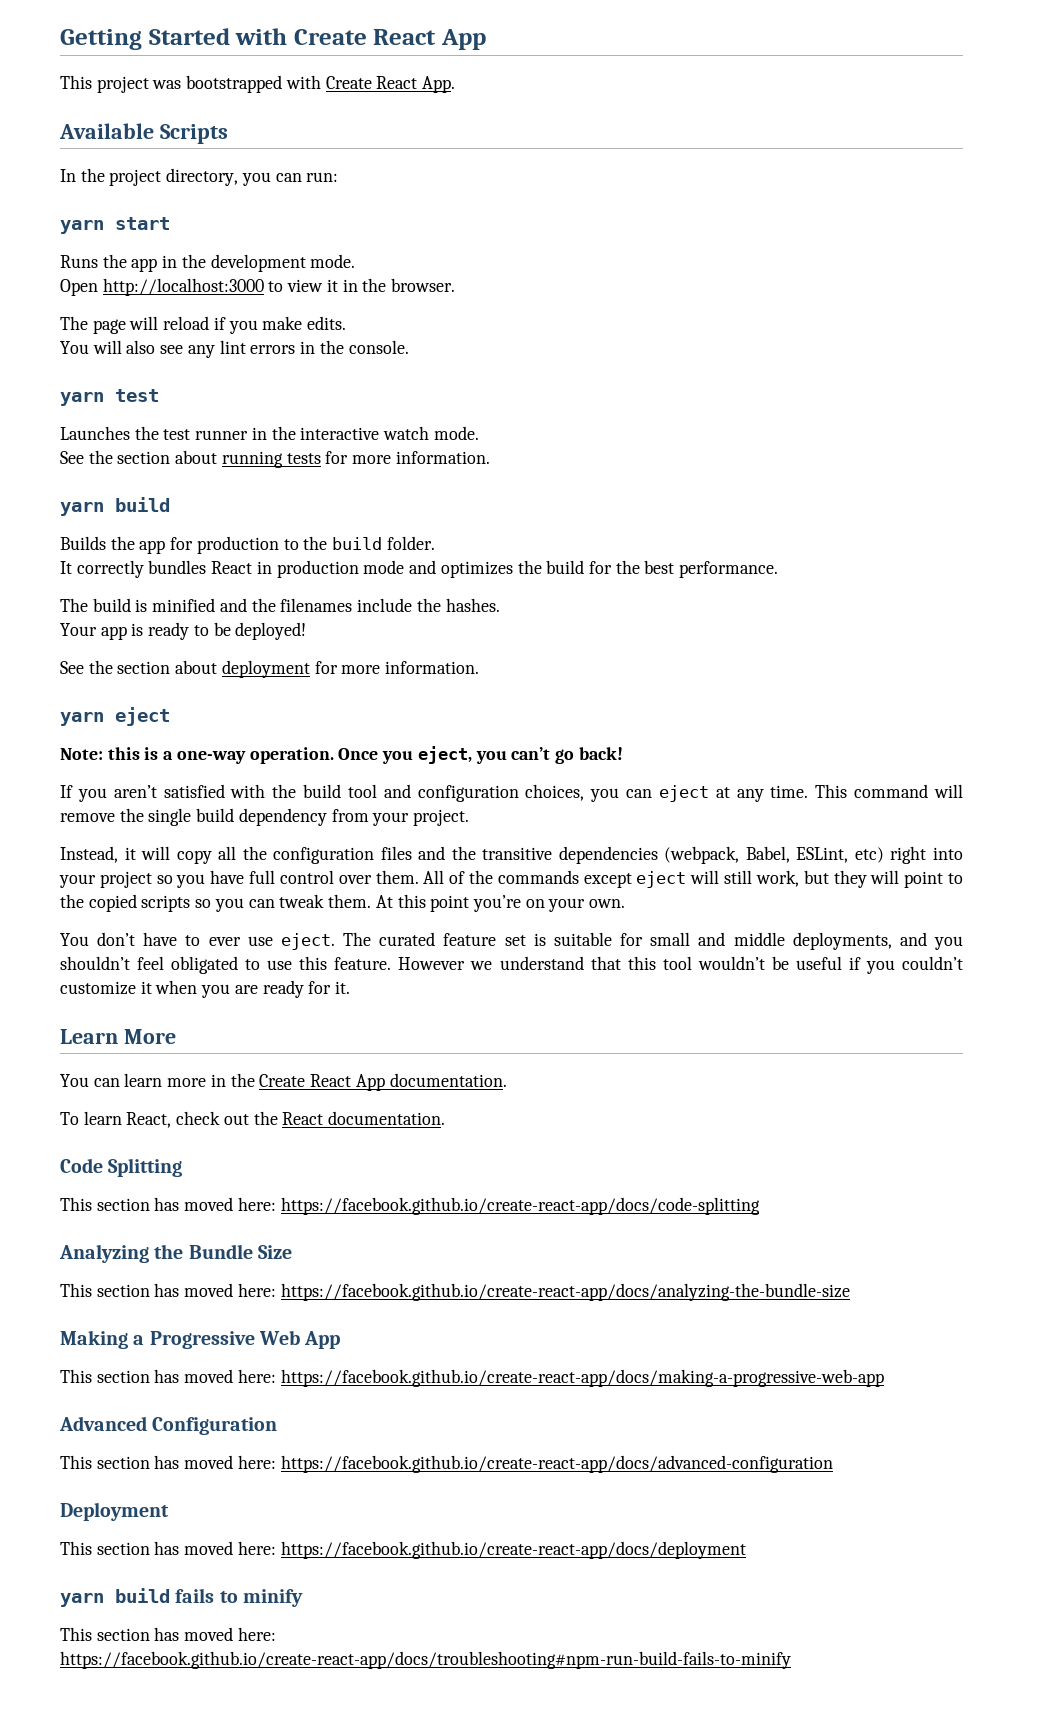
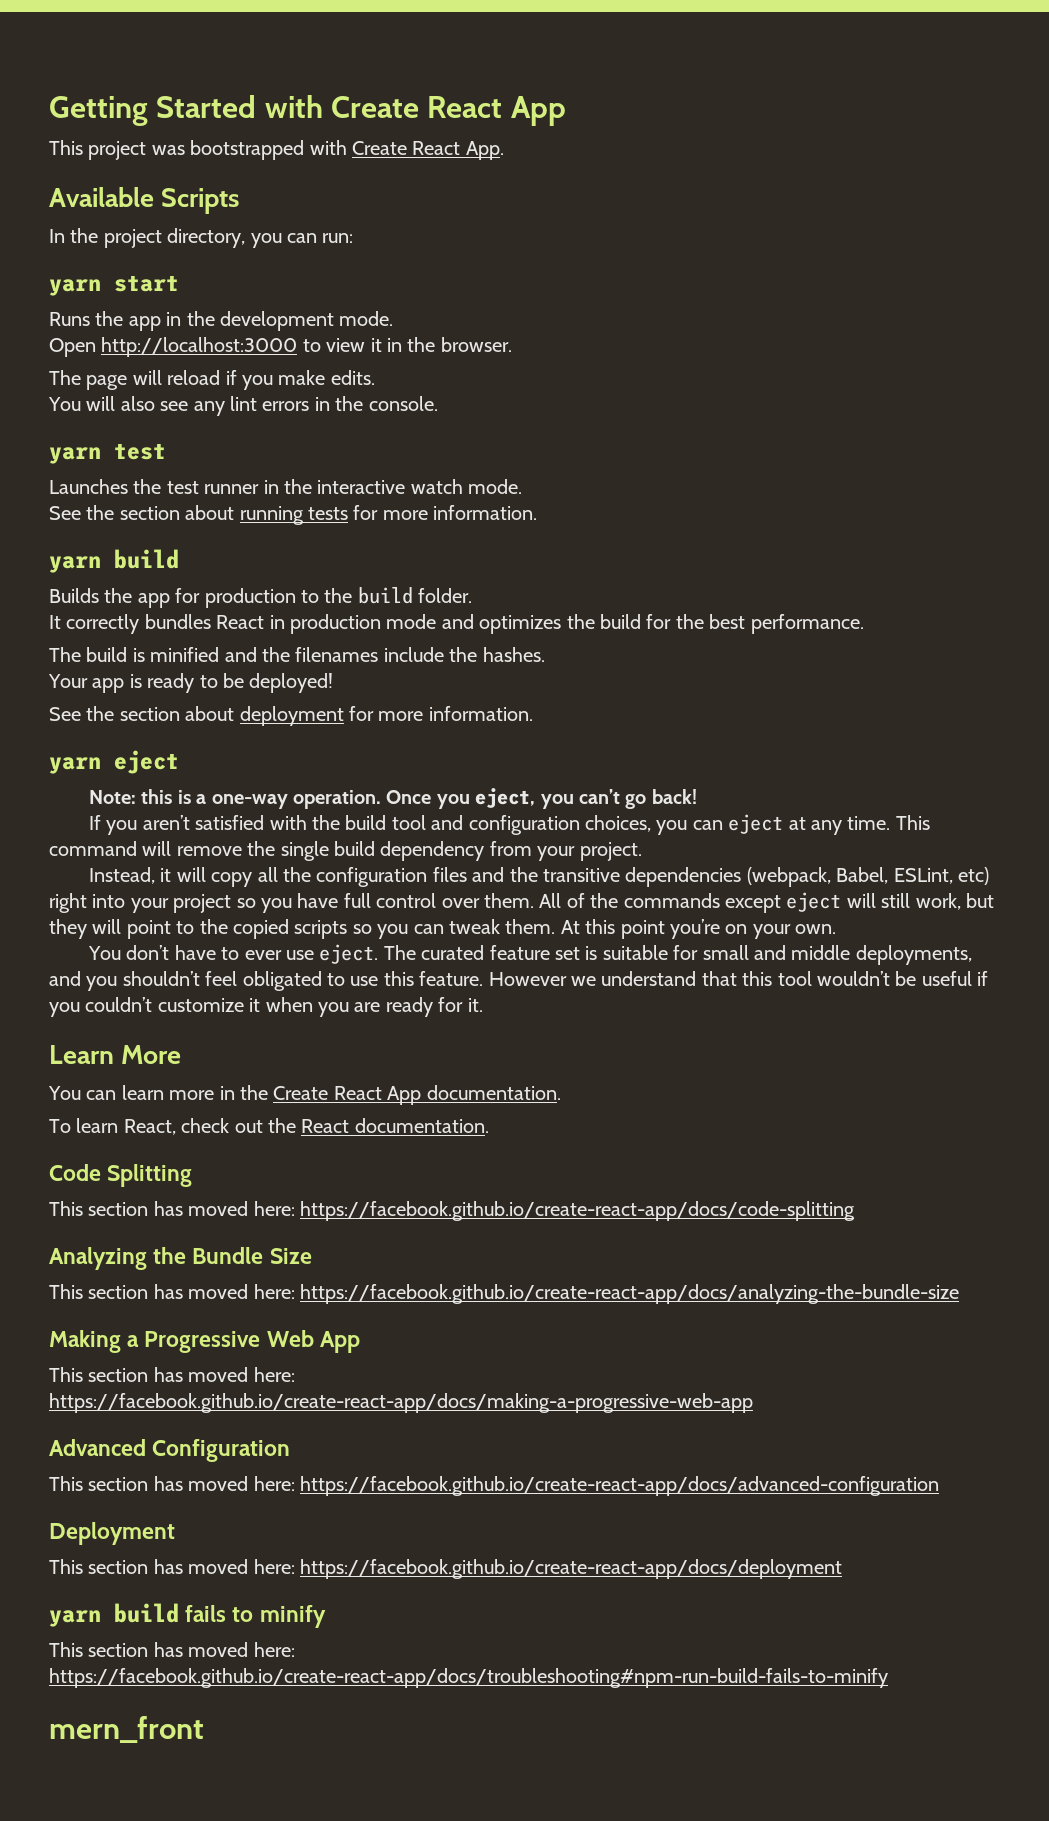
+ mern_front

